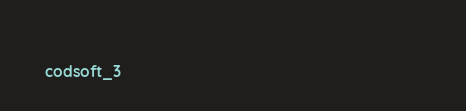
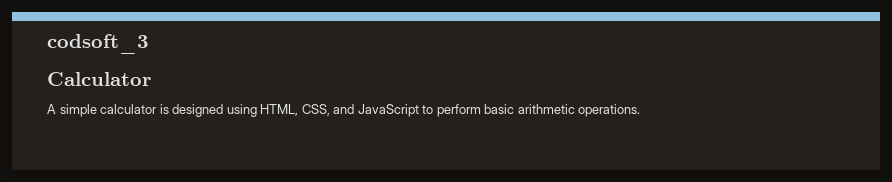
+ Calculator
+ A simple calculator is designed using HTML, CSS, and JavaScript to perform basic arithmetic operations.

